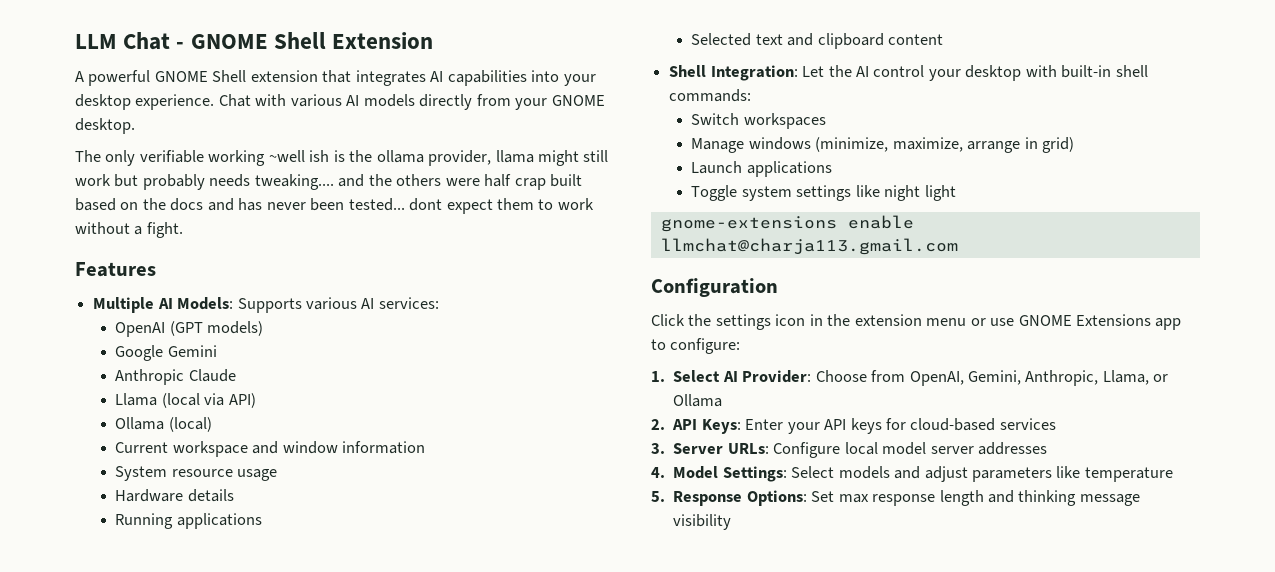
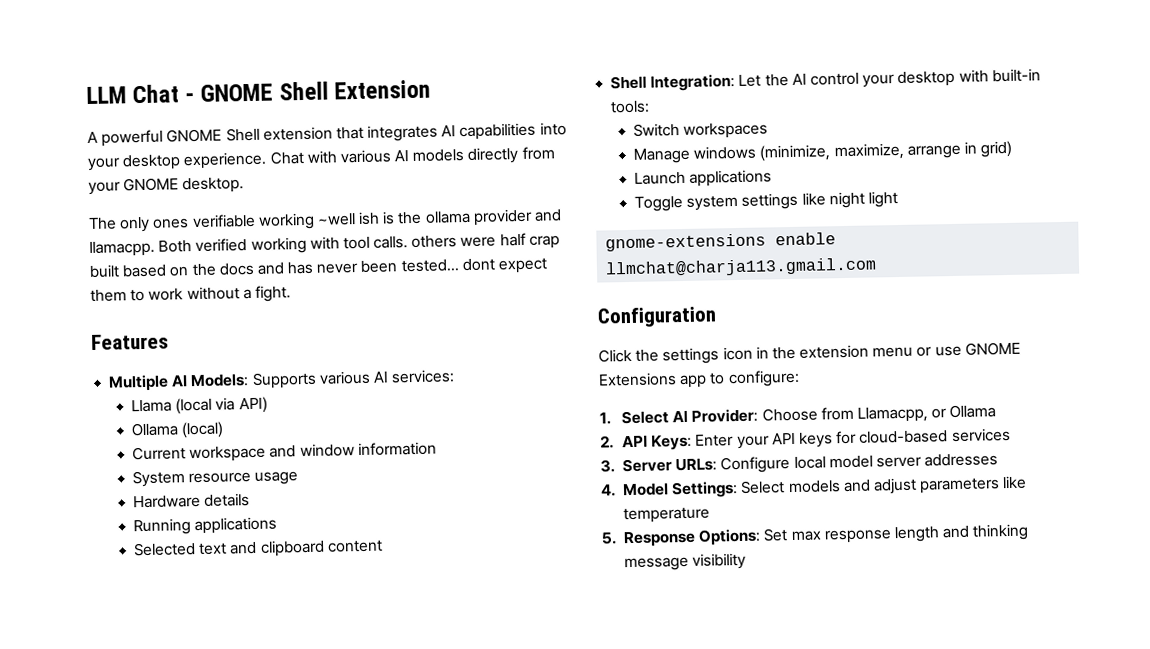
- The only verifiable working ~well ish is the ollama provider, llama might still work but probably needs tweaking.... and the others were half crap built based on the docs and has never been tested... dont expect them to work without a fight.
+ The only ones verifiable working ~well ish is the ollama provider and llamacpp. Both verified working with tool calls. others were half crap built based on the docs and has never been tested... dont expect them to work without a fight.
- OpenAI (GPT models)
- Google Gemini
- Anthropic Claude
- Shell Integration: Let the AI control your desktop with built-in shell commands:
+ Shell Integration: Let the AI control your desktop with built-in tools:
- 1. Select AI Provider: Choose from OpenAI, Gemini, Anthropic, Llama, or Ollama
+ 1. Select AI Provider: Choose from Llamacpp, or Ollama

